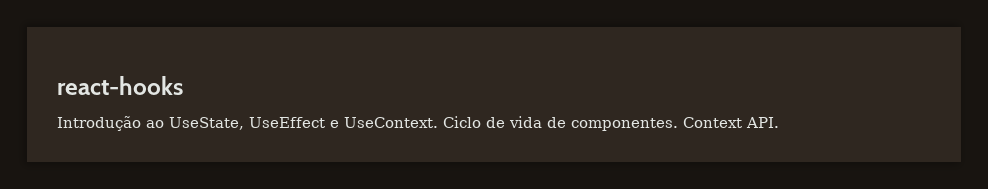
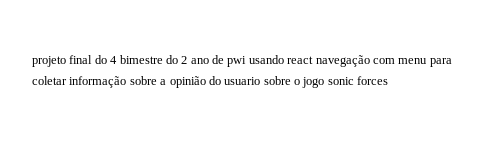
- react-hooks
- Introdução ao UseState, UseEffect e UseContext. Ciclo de vida de componentes. Context API.
+ projeto final do 4 bimestre do 2 ano de pwi usando react navegação com menu para coletar informação sobre a opinião do usuario sobre o jogo sonic forces

